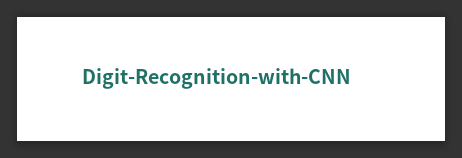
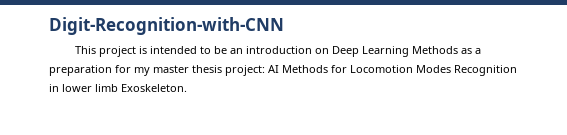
+ This project is intended to be an introduction on Deep Learning Methods as a preparation for my master thesis project: AI Methods for Locomotion Modes Recognition in lower limb Exoskeleton.

